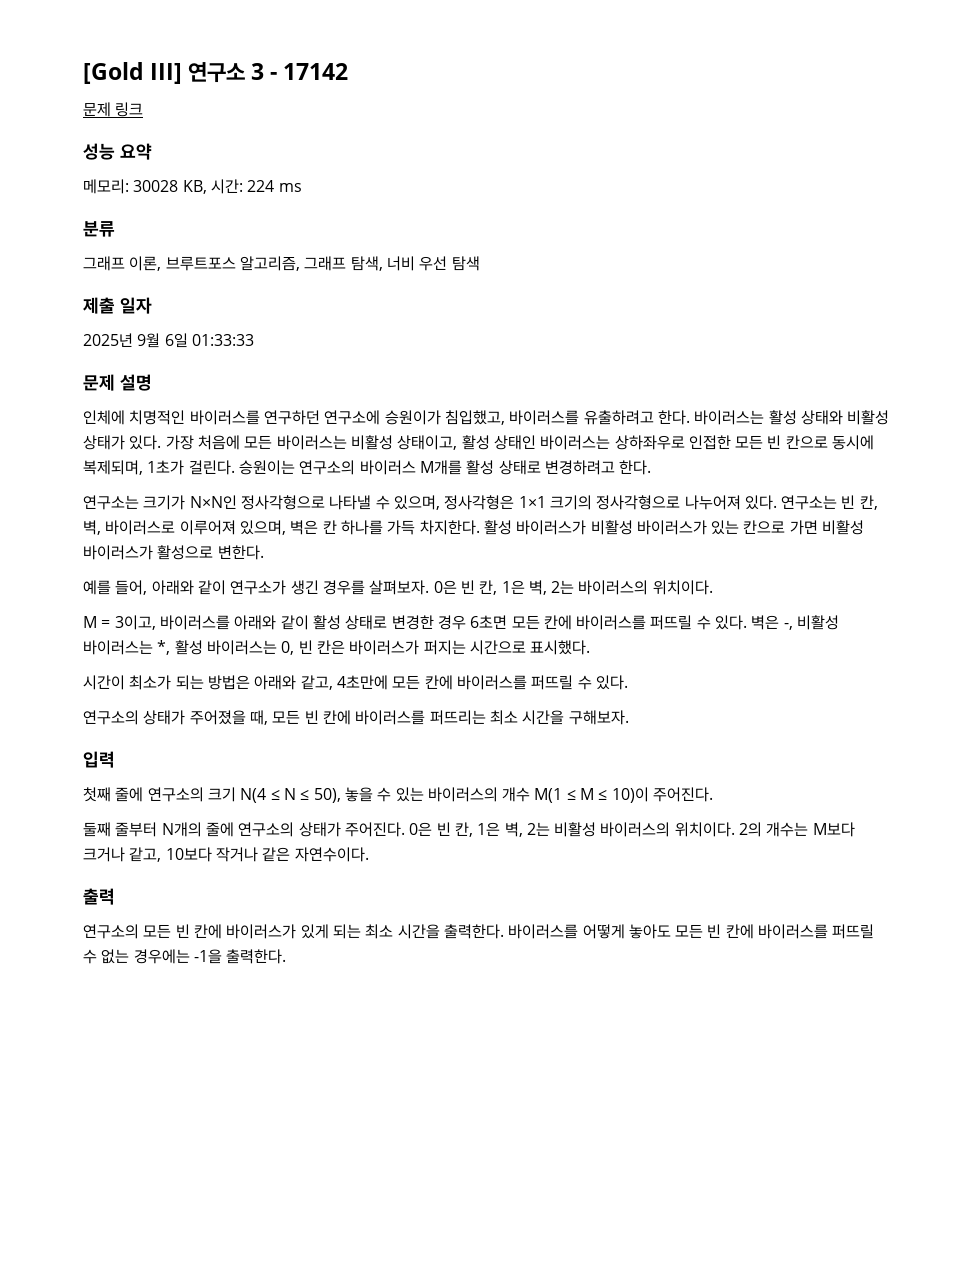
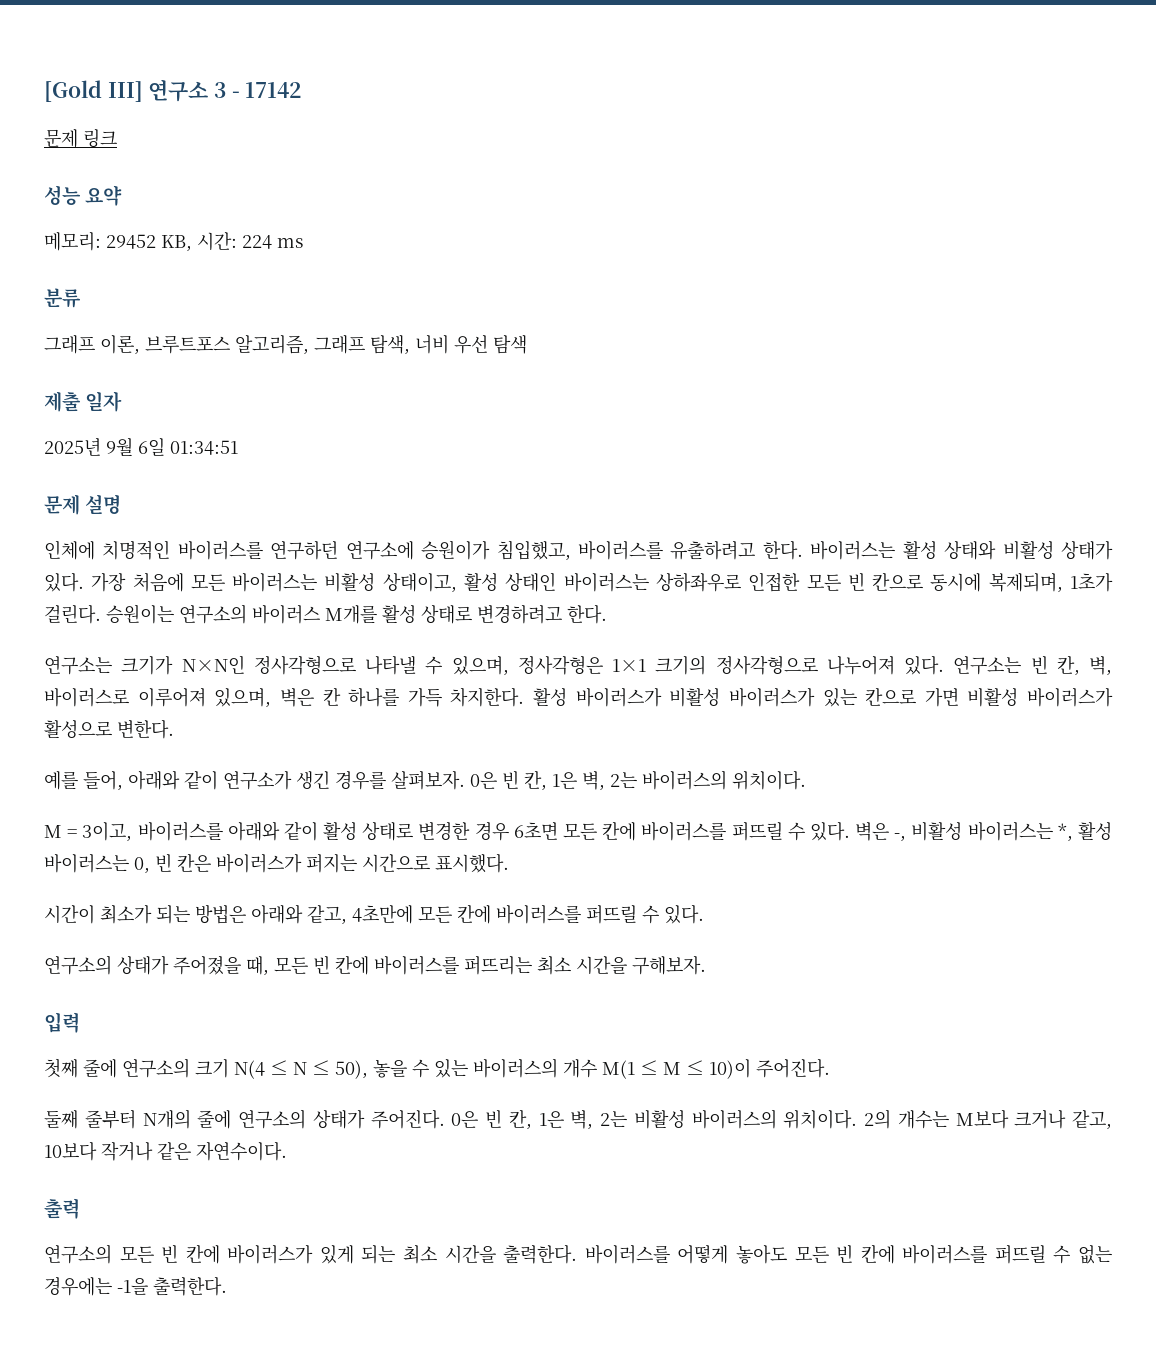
- 메모리: 30028 KB, 시간: 224 ms
+ 메모리: 29452 KB, 시간: 224 ms
- 2025년 9월 6일 01:33:33
+ 2025년 9월 6일 01:34:51

